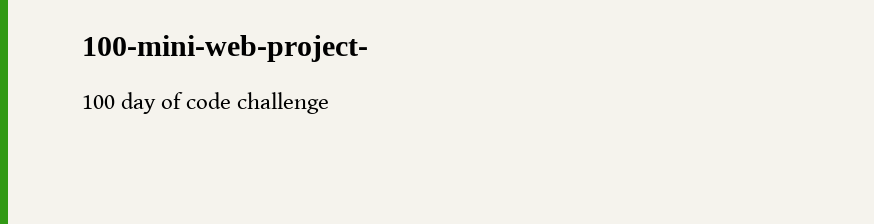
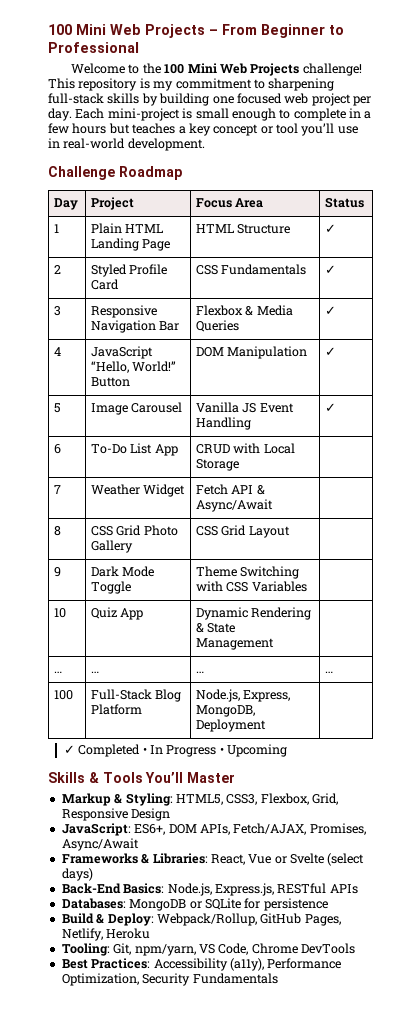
- 100-mini-web-project-
- 100 day of code challenge
+ 100 Mini Web Projects – From Beginner to Professional
+ Welcome to the 100 Mini Web Projects challenge! This repository is my commitment to sharpening full-stack skills by building one focused web project per day. Each mini-project is small enough to complete in a few hours but teaches a key concept or tool you’ll use in real-world development.
+ Challenge Roadmap
+ Day | Project | Focus Area | Status
+ 1 | Plain HTML Landing Page | HTML Structure | ✓
+ 2 | Styled Profile Card | CSS Fundamentals | ✓
+ 3 | Responsive Navigation Bar | Flexbox & Media Queries | ✓
+ 4 | JavaScript “Hello, World!” Button | DOM Manipulation | ✓
+ 5 | Image Carousel | Vanilla JS Event Handling | ✓
+ 6 | To-Do List App | CRUD with Local Storage |
+ 7 | Weather Widget | Fetch API & Async/Await |
+ 8 | CSS Grid Photo Gallery | CSS Grid Layout |
+ 9 | Dark Mode Toggle | Theme Switching with CSS Variables |
+ 10 | Quiz App | Dynamic Rendering & State Management |
+ … | … | … | …
+ 100 | Full-Stack Blog Platform | Node.js, Express, MongoDB, Deployment |
+ ✓ Completed • In Progress • Upcoming
+ Skills & Tools You’ll Master
+ Markup & Styling: HTML5, CSS3, Flexbox, Grid, Responsive Design
+ JavaScript: ES6+, DOM APIs, Fetch/AJAX, Promises, Async/Await
+ Frameworks & Libraries: React, Vue or Svelte (select days)
+ Back-End Basics: Node.js, Express.js, RESTful APIs
+ Databases: MongoDB or SQLite for persistence
+ Build & Deploy: Webpack/Rollup, GitHub Pages, Netlify, Heroku
+ Tooling: Git, npm/yarn, VS Code, Chrome DevTools
+ Best Practices: Accessibility (a11y), Performance Optimization, Security Fundamentals

